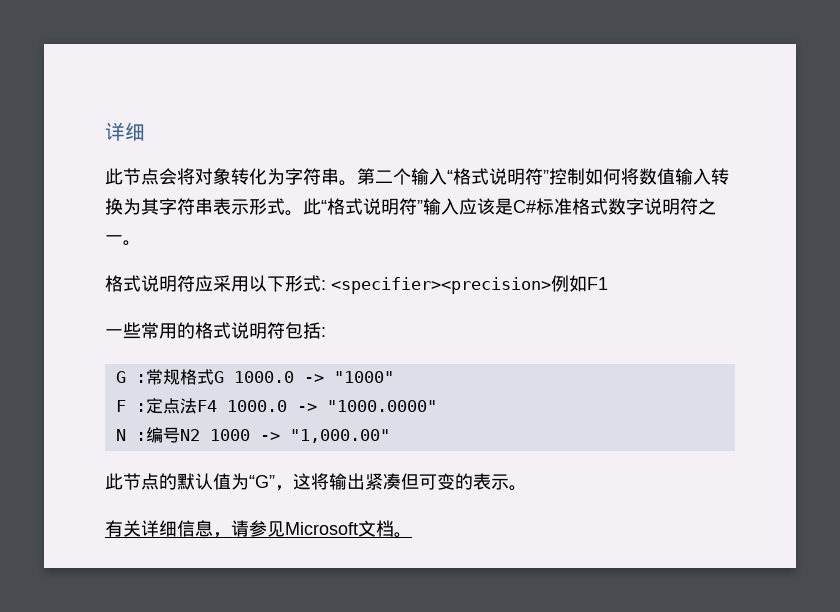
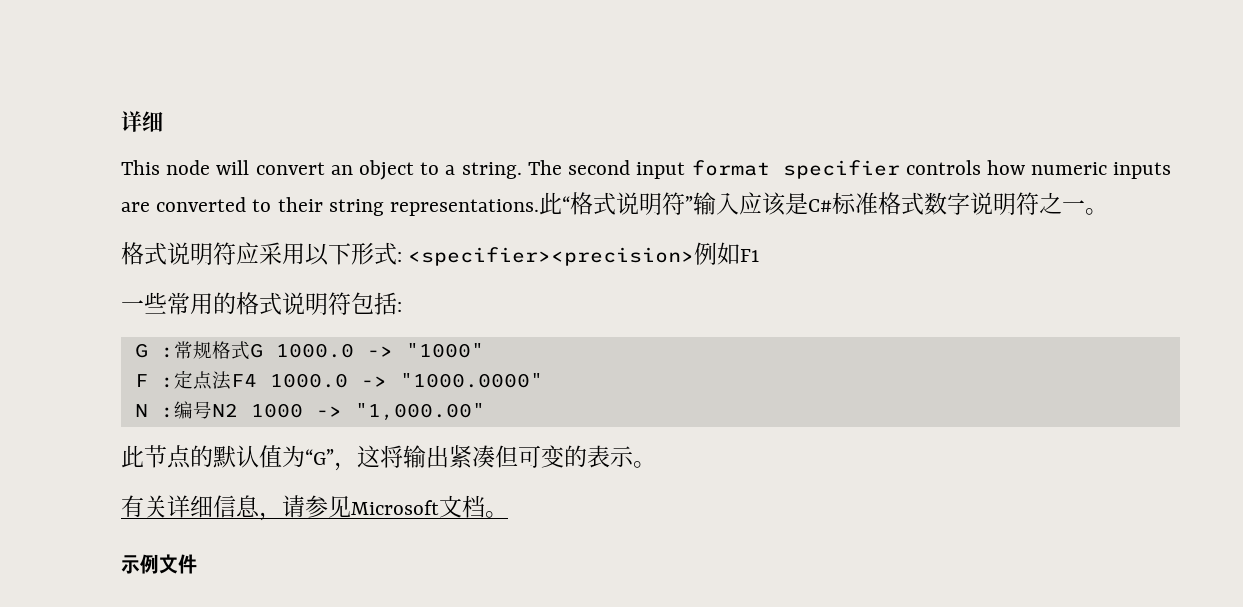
- 此节点会将对象转化为字符串。第二个输入“格式说明符”控制如何将数值输入转换为其字符串表示形式。
+ This node will convert an object to a string. The second input format specifier controls how numeric inputs are converted to their string representations.
+ 示例文件

